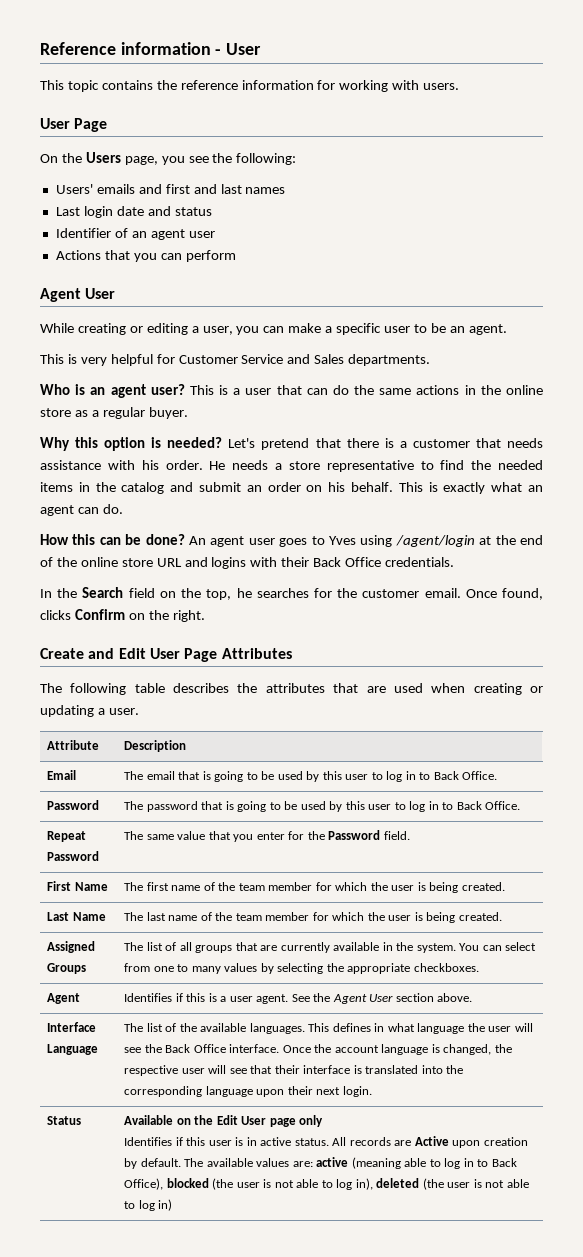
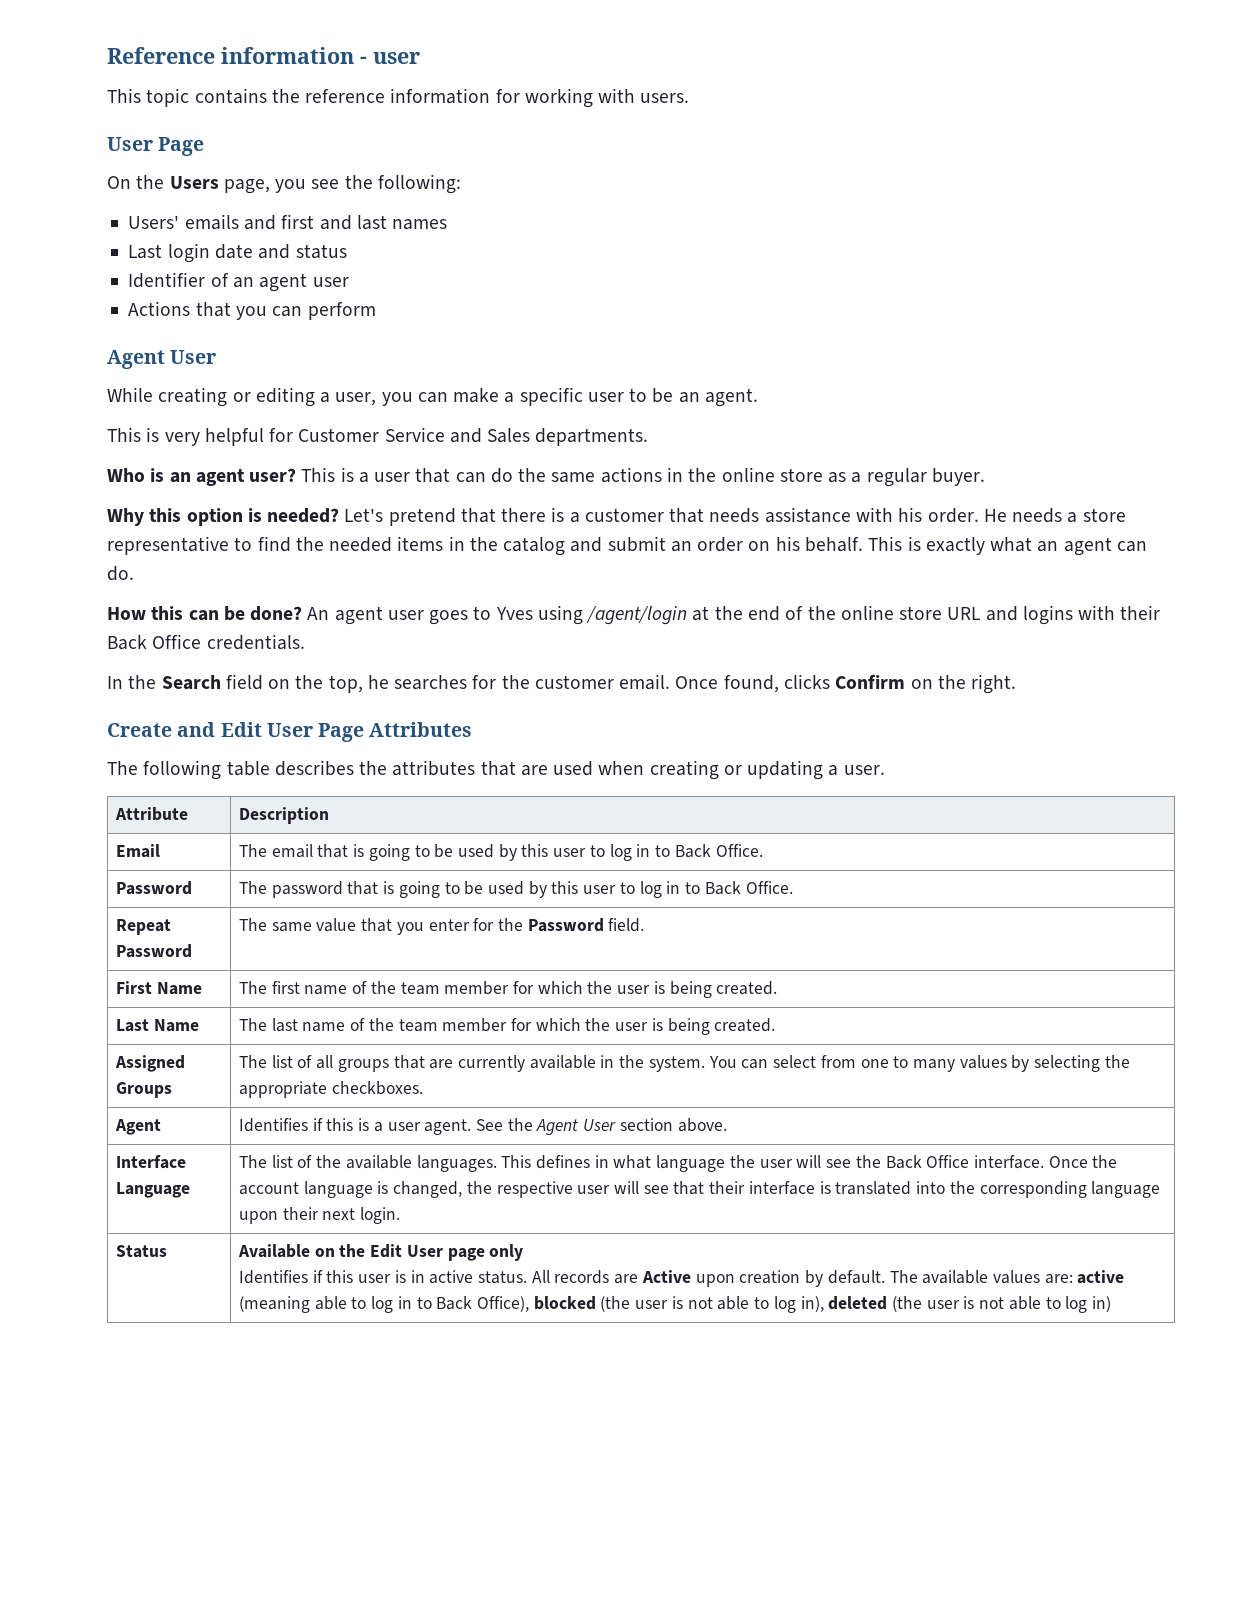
- Reference information - User
+ Reference information - user

